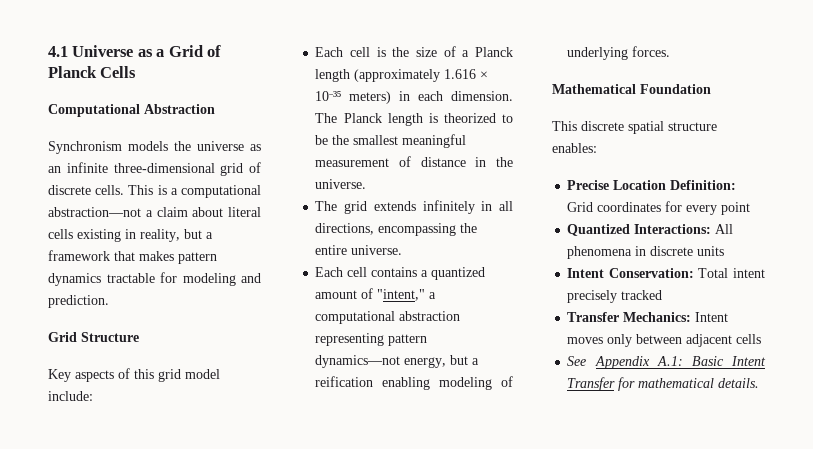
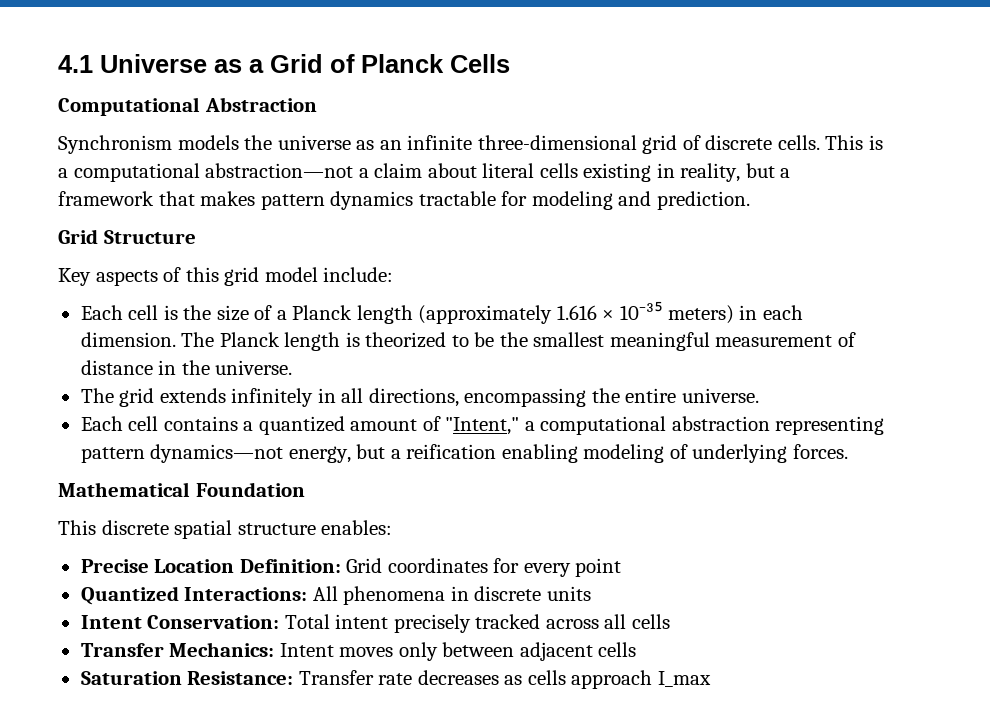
- Each cell contains a quantized amount of "intent," a computational abstraction representing pattern dynamics—not energy, but a reification enabling modeling of underlying forces.
+ Each cell contains a quantized amount of "Intent," a computational abstraction representing pattern dynamics—not energy, but a reification enabling modeling of underlying forces.
- Intent Conservation: Total intent precisely tracked
+ Intent Conservation: Total intent precisely tracked across all cells
- See Appendix A.1: Basic Intent Transfer for mathematical details.
+ Saturation Resistance: Transfer rate decreases as cells approach I_max

